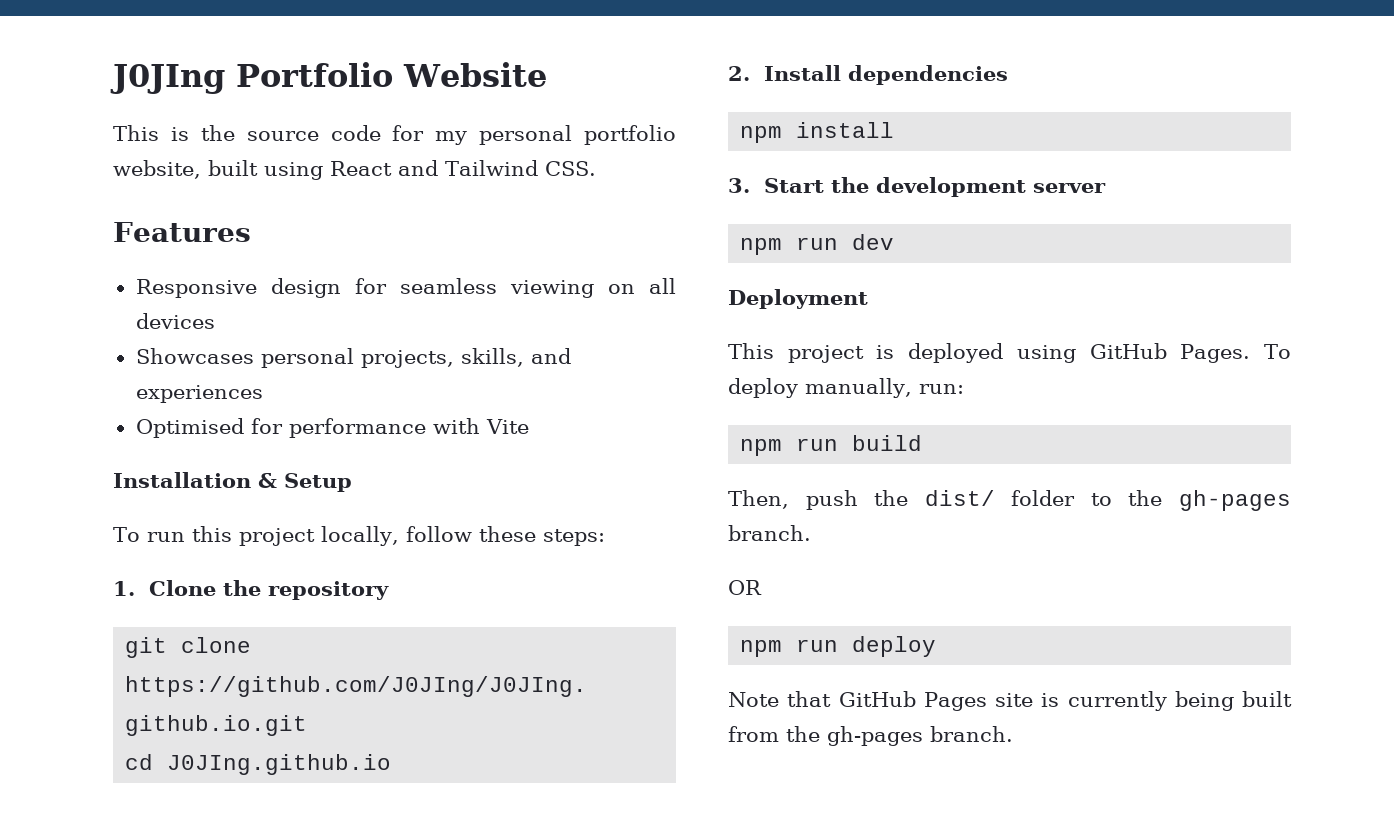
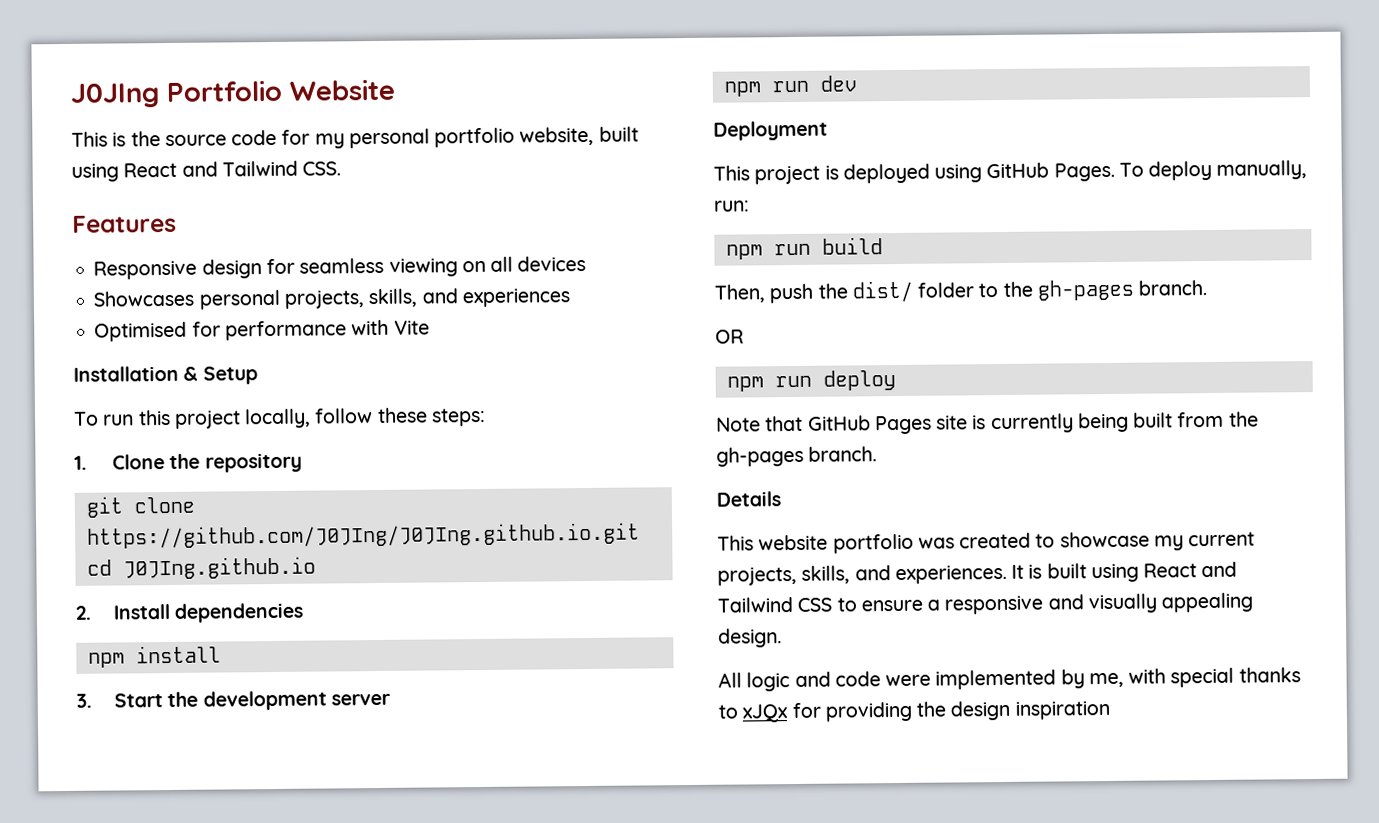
+ Details
+ This website portfolio was created to showcase my current projects, skills, and experiences. It is built using React and Tailwind CSS to ensure a responsive and visually appealing design.
+ All logic and code were implemented by me, with special thanks to xJQx for providing the design inspiration

